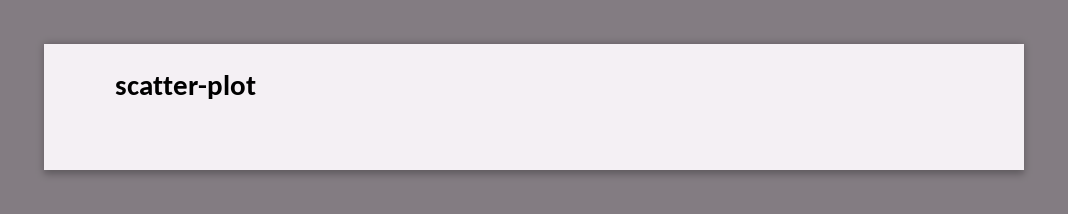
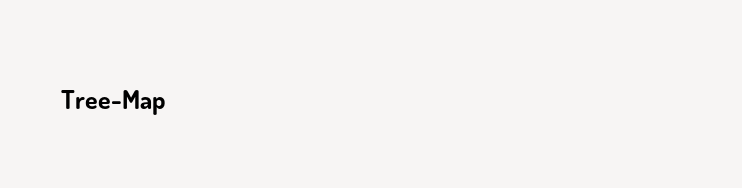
- scatter-plot
+ Tree-Map

